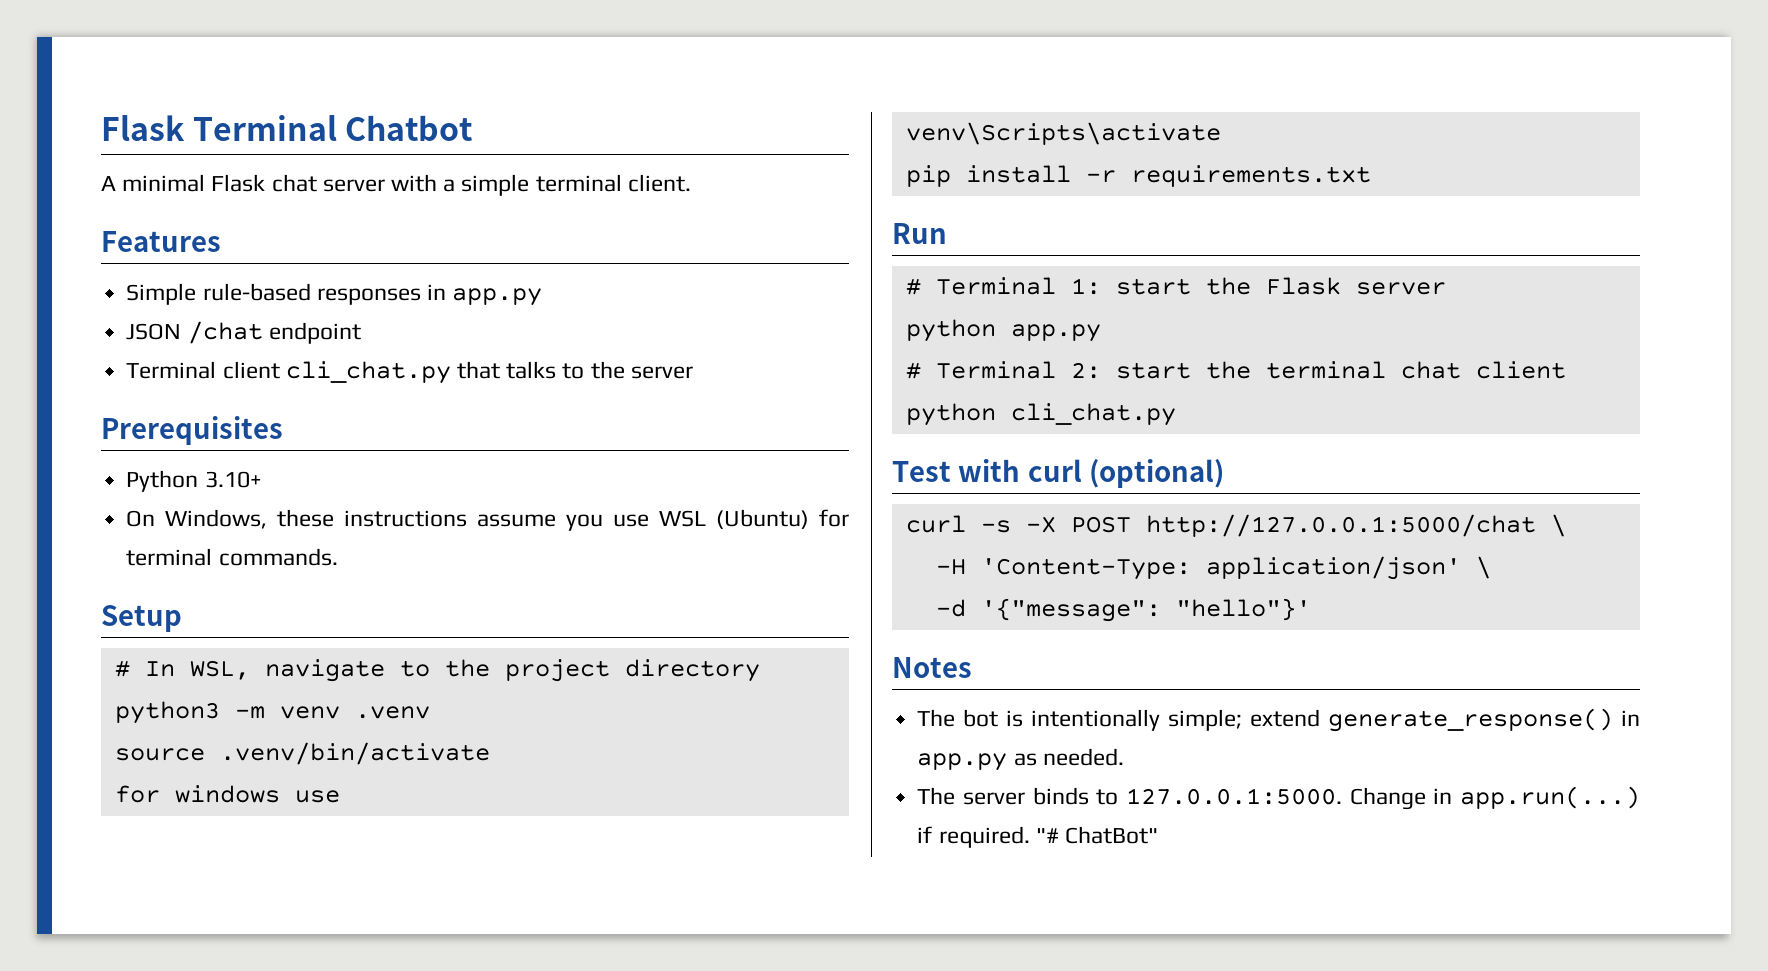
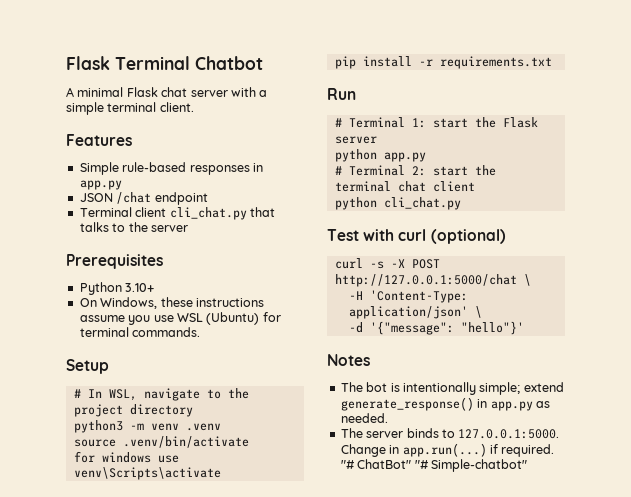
- "# ChatBot"
+ "# ChatBot" "# Simple-chatbot"

